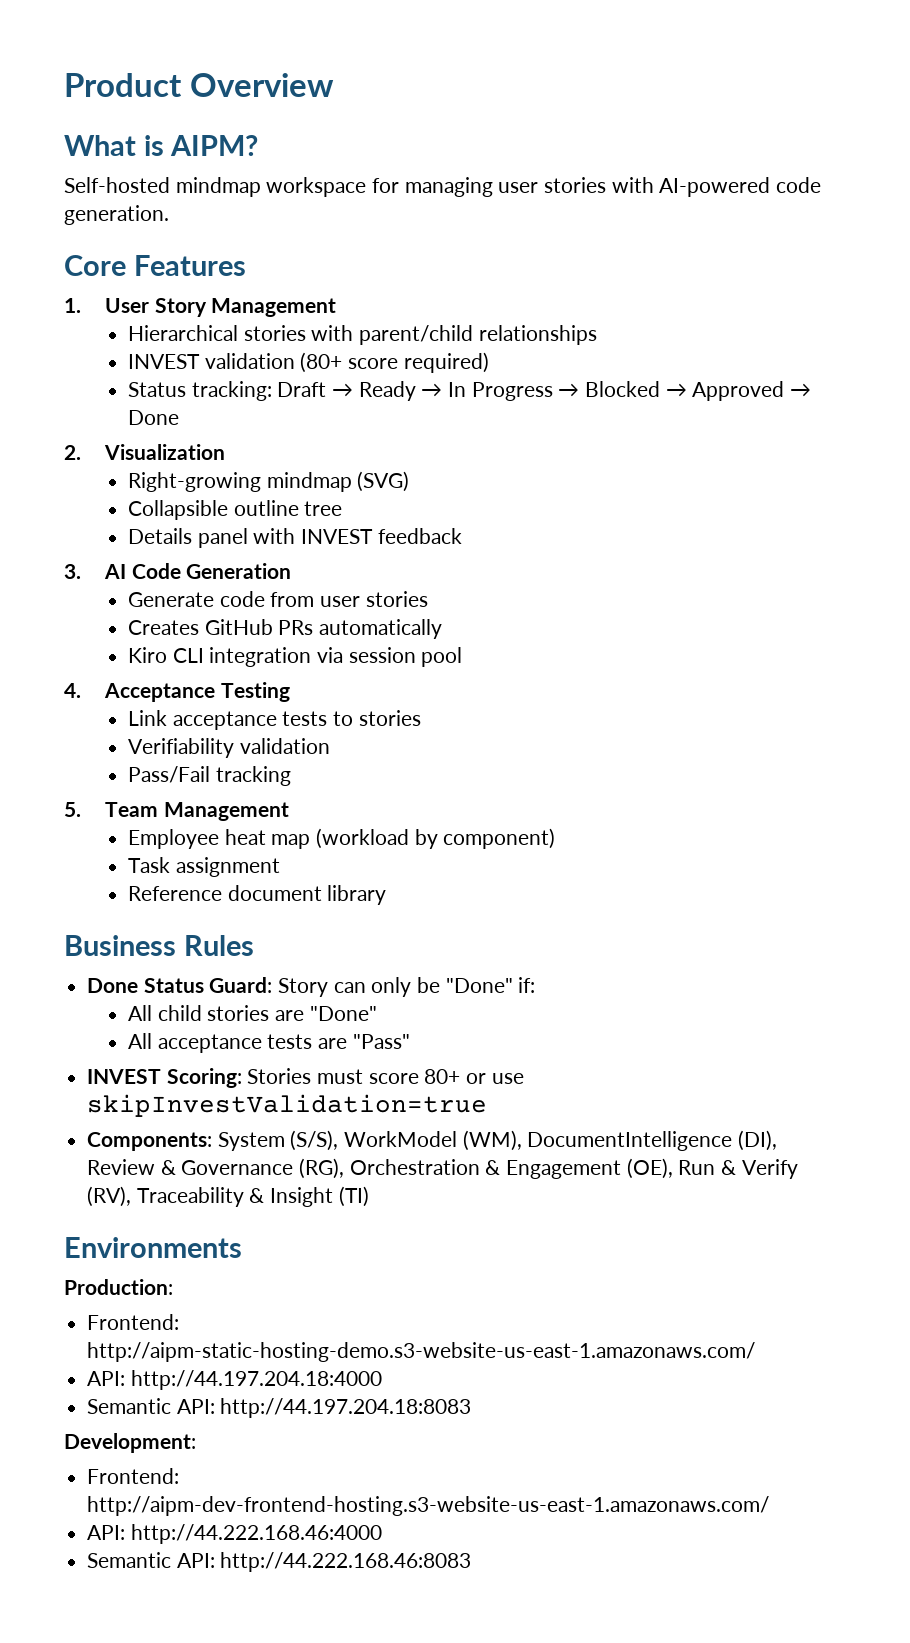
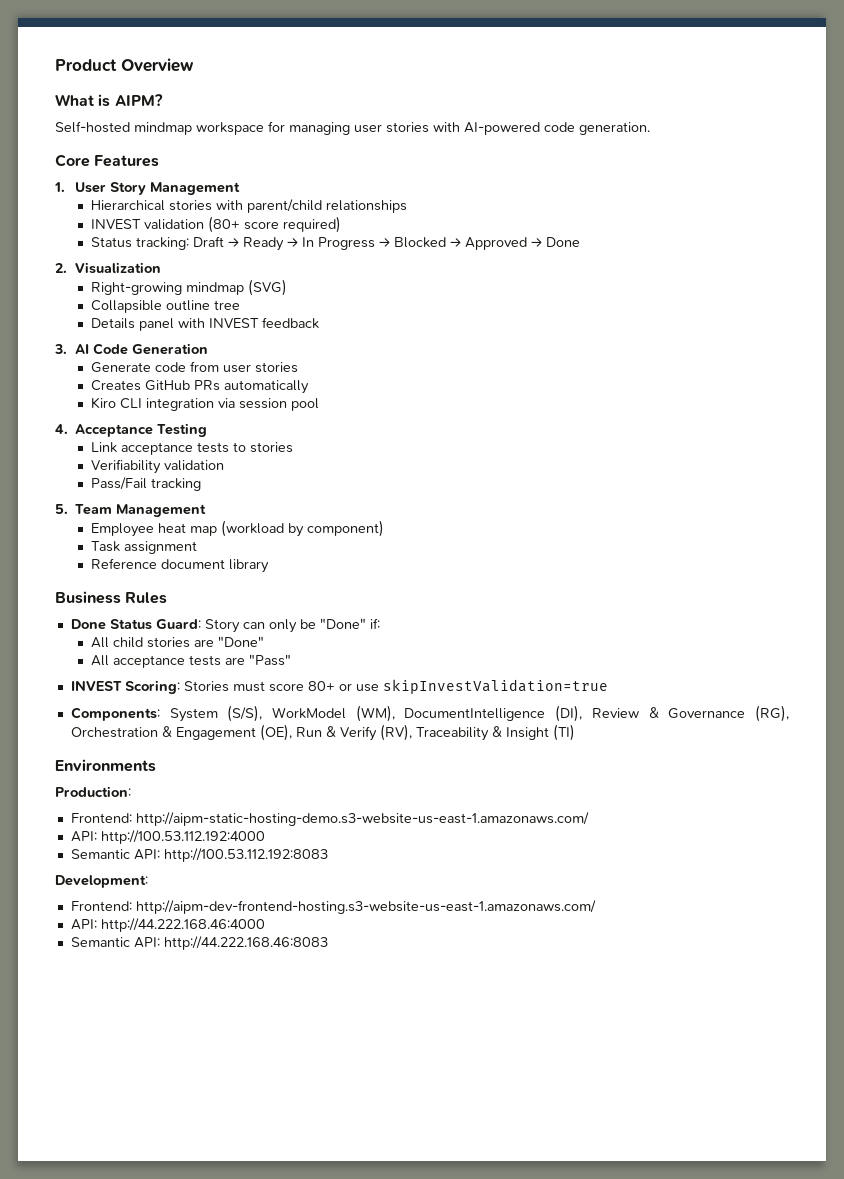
- API: http://44.197.204.18:4000
- Semantic API: http://44.197.204.18:8083
+ API: http://100.53.112.192:4000
+ Semantic API: http://100.53.112.192:8083

